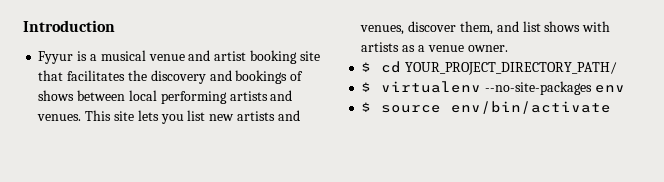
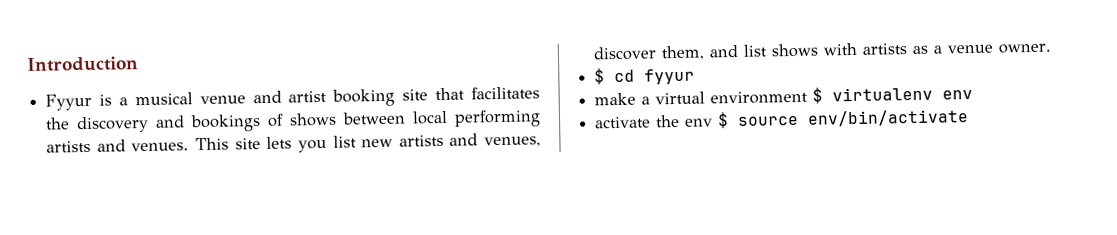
- $ cd YOUR_PROJECT_DIRECTORY_PATH/
- $ virtualenv --no-site-packages env
+ $ cd fyyur
+ make a virtual environment $ virtualenv env
- $ source env/bin/activate
+ activate the env $ source env/bin/activate

